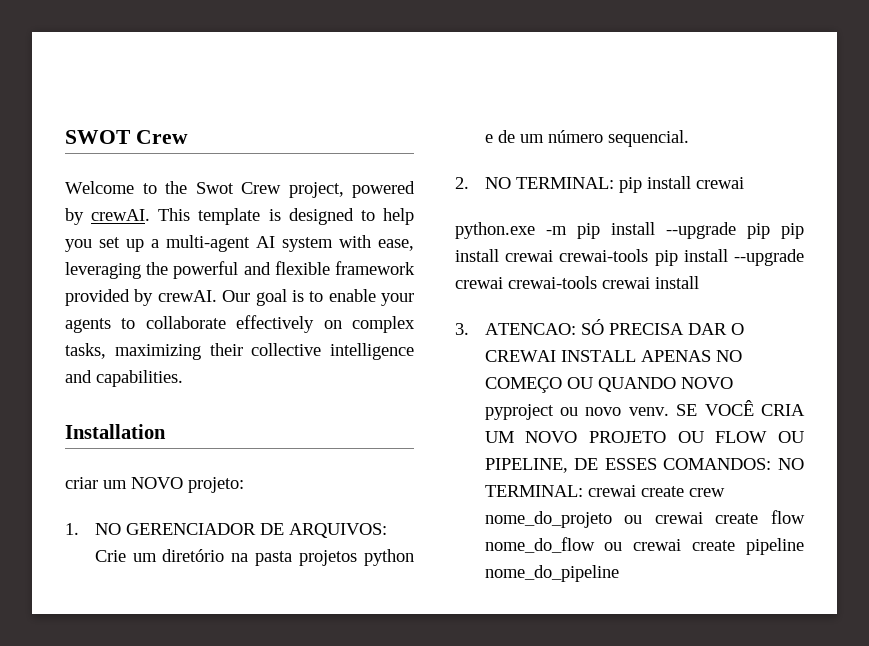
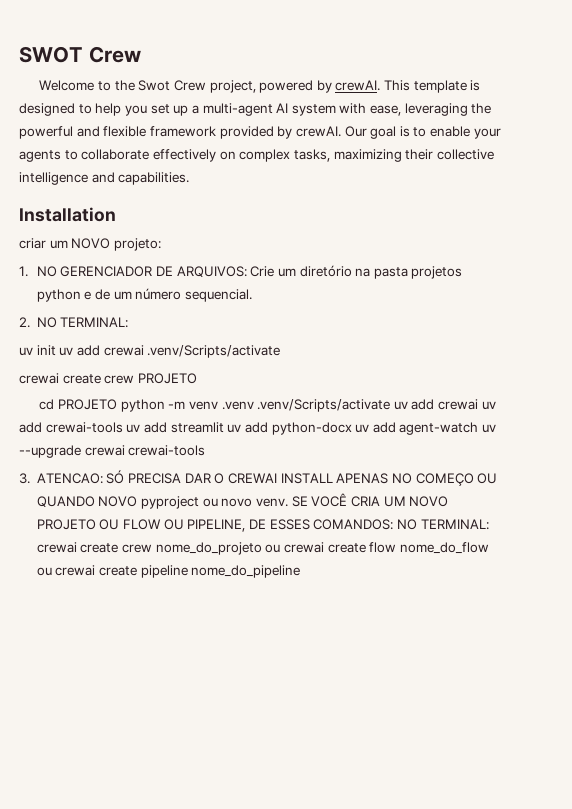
- 2. NO TERMINAL: pip install crewai
- python.exe -m pip install --upgrade pip pip install crewai crewai-tools pip install --upgrade crewai crewai-tools crewai install
+ 2. NO TERMINAL:
+ uv init uv add crewai .venv/Scripts/activate
+ crewai create crew PROJETO
+ cd PROJETO python -m venv .venv .venv/Scripts/activate uv add crewai uv add crewai-tools uv add streamlit uv add python-docx uv add agent-watch uv --upgrade crewai crewai-tools

